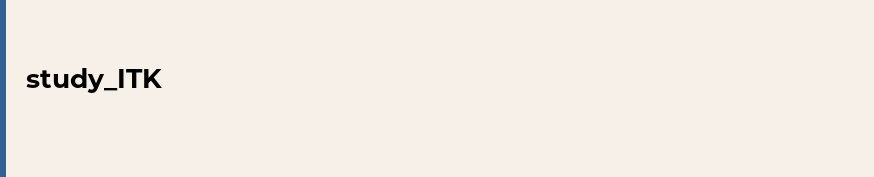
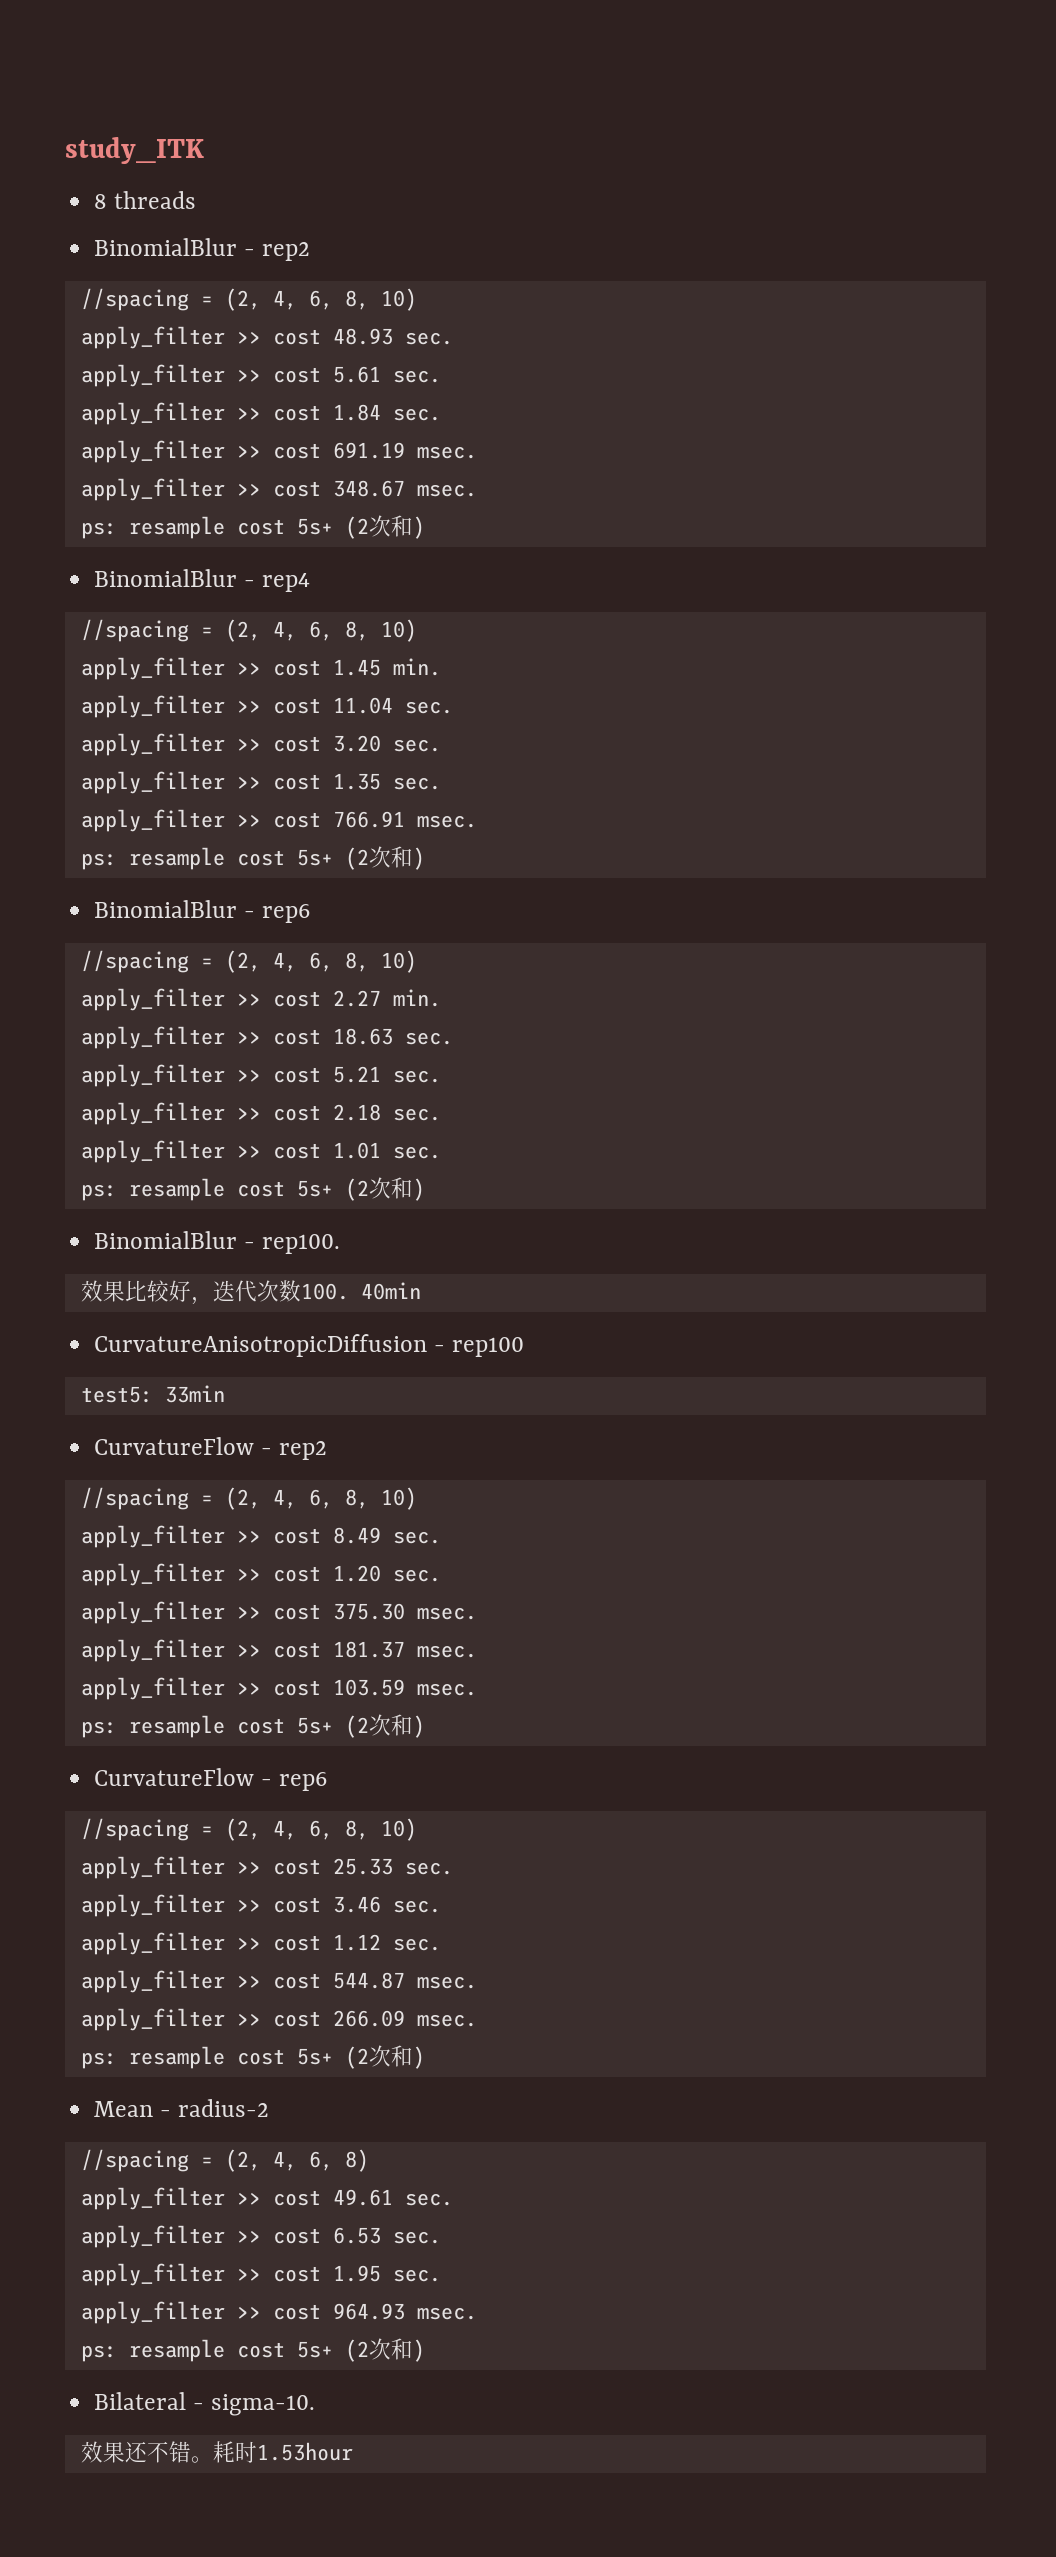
+ 8 threads
+ BinomialBlur - rep2
+ //spacing = (2, 4, 6, 8, 10)
+ apply_filter >> cost 48.93 sec.
+ apply_filter >> cost 5.61 sec.
+ apply_filter >> cost 1.84 sec.
+ apply_filter >> cost 691.19 msec.
+ apply_filter >> cost 348.67 msec.
+ ps: resample cost 5s+ (2次和)
+ BinomialBlur - rep4
+ //spacing = (2, 4, 6, 8, 10)
+ apply_filter >> cost 1.45 min.
+ apply_filter >> cost 11.04 sec.
+ apply_filter >> cost 3.20 sec.
+ apply_filter >> cost 1.35 sec.
+ apply_filter >> cost 766.91 msec.
+ ps: resample cost 5s+ (2次和)
+ BinomialBlur - rep6
+ //spacing = (2, 4, 6, 8, 10)
+ apply_filter >> cost 2.27 min.
+ apply_filter >> cost 18.63 sec.
+ apply_filter >> cost 5.21 sec.
+ apply_filter >> cost 2.18 sec.
+ apply_filter >> cost 1.01 sec.
+ ps: resample cost 5s+ (2次和)
+ BinomialBlur - rep100.
+ 效果比较好，迭代次数100. 40min
+ CurvatureAnisotropicDiffusion - rep100
+ test5: 33min
+ CurvatureFlow - rep2
+ //spacing = (2, 4, 6, 8, 10)
+ apply_filter >> cost 8.49 sec.
+ apply_filter >> cost 1.20 sec.
+ apply_filter >> cost 375.30 msec.
+ apply_filter >> cost 181.37 msec.
+ apply_filter >> cost 103.59 msec.
+ ps: resample cost 5s+ (2次和)
+ CurvatureFlow - rep6
+ //spacing = (2, 4, 6, 8, 10)
+ apply_filter >> cost 25.33 sec.
+ apply_filter >> cost 3.46 sec.
+ apply_filter >> cost 1.12 sec.
+ apply_filter >> cost 544.87 msec.
+ apply_filter >> cost 266.09 msec.
+ ps: resample cost 5s+ (2次和)
+ Mean - radius-2
+ //spacing = (2, 4, 6, 8)
+ apply_filter >> cost 49.61 sec.
+ apply_filter >> cost 6.53 sec.
+ apply_filter >> cost 1.95 sec.
+ apply_filter >> cost 964.93 msec.
+ ps: resample cost 5s+ (2次和)
+ Bilateral - sigma-10.
+ 效果还不错。耗时1.53hour

